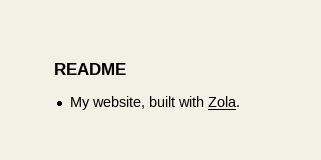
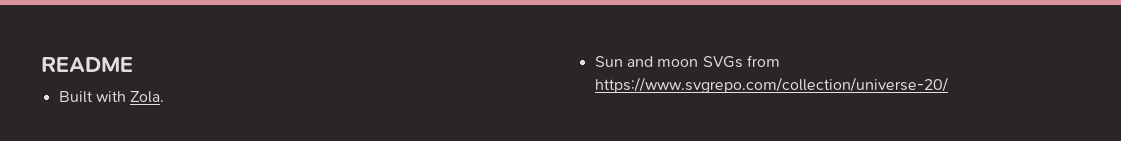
- My website, built with Zola.
+ Built with Zola.
+ Sun and moon SVGs from https://www.svgrepo.com/collection/universe-20/

